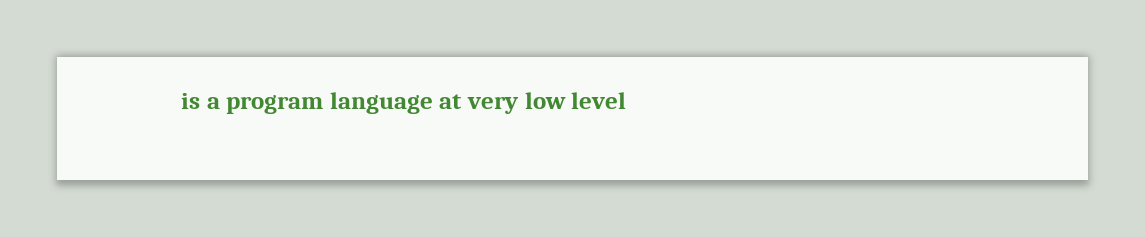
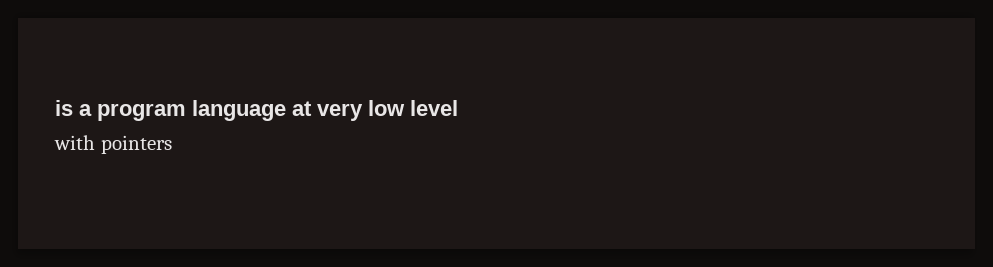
+ with pointers

